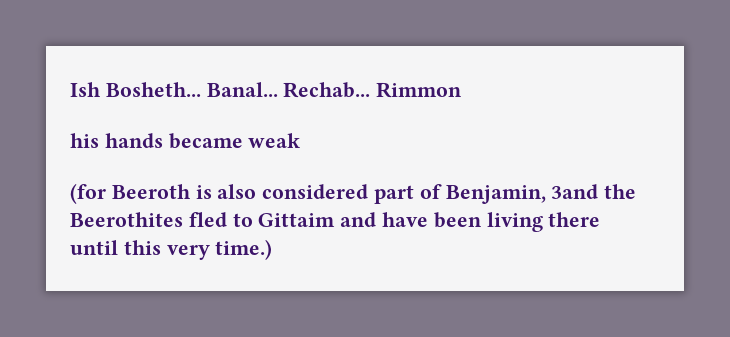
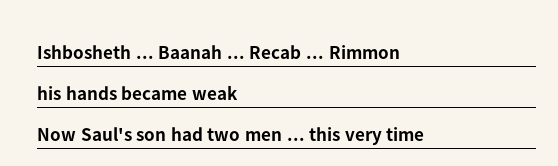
- Ish Bosheth... Banal... Rechab...
+ Ishbosheth ... Baanah ... Recab ...
- (for Beeroth is also considered part of Benjamin, 3and the Beerothites fled to Gittaim and have been living there until this very time.)
+ Now Saul's son had two men ... this very time

